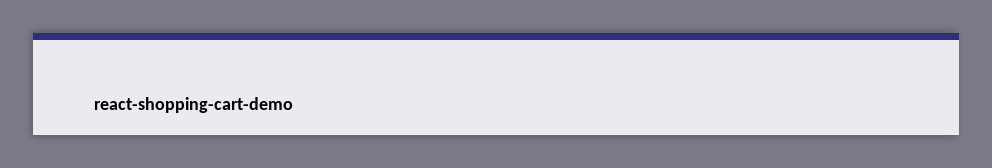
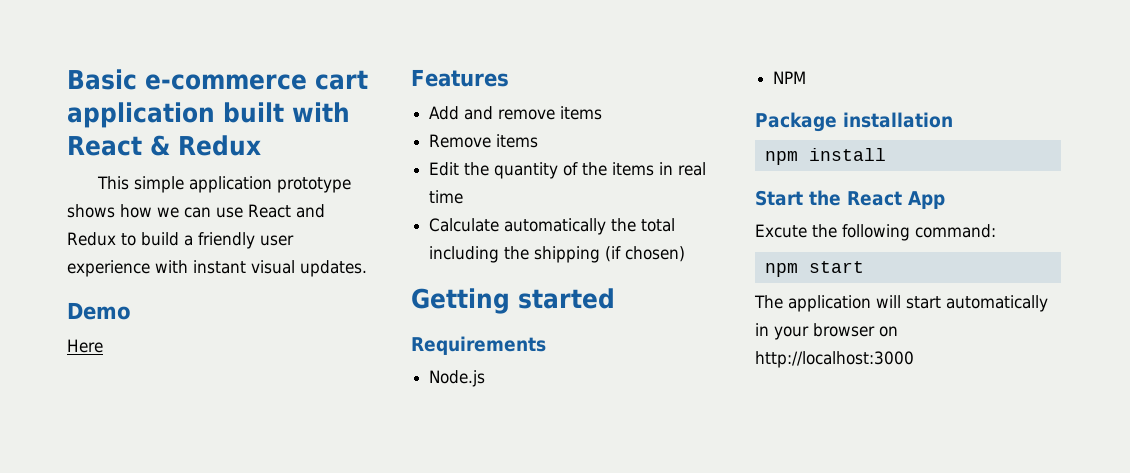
- react-shopping-cart-demo
+ Basic e-commerce cart application built with React & Redux
+ This simple application prototype shows how we can use React and Redux to build a friendly user experience with instant visual updates.
+ Demo
+ Here
+ Features
+ Add and remove items
+ Remove items
+ Edit the quantity of the items in real time
+ Calculate automatically the total including the shipping (if chosen)
+ Getting started
+ Requirements
+ Node.js
+ NPM
+ Package installation
+ npm install
+ Start the React App
+ Excute the following command:
+ npm start
+ The application will start automatically in your browser on http://localhost:3000

